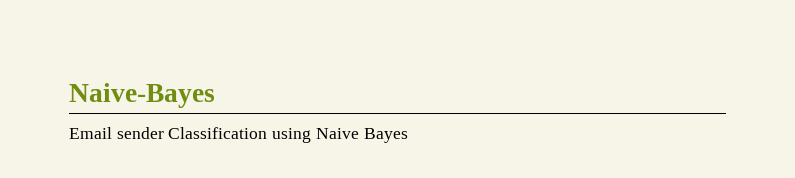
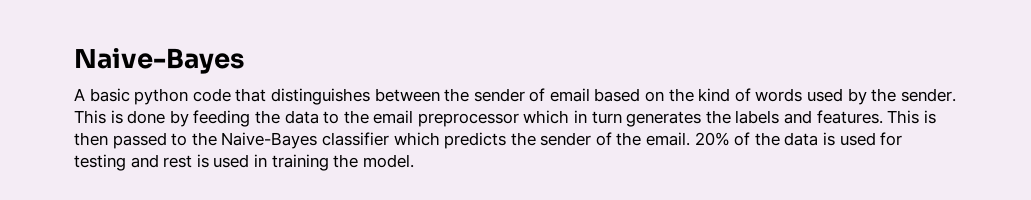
- Email sender Classification using Naive Bayes
+ A basic python code that distinguishes between the sender of email based on the kind of words used by the sender. This is done by feeding the data to the email preprocessor which in turn generates the labels and features. This is then passed to the Naive-Bayes classifier which predicts the sender of the email. 20% of the data is used for testing and rest is used in training the model.

